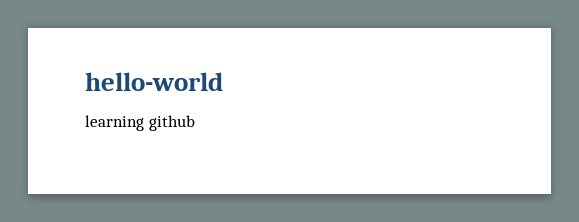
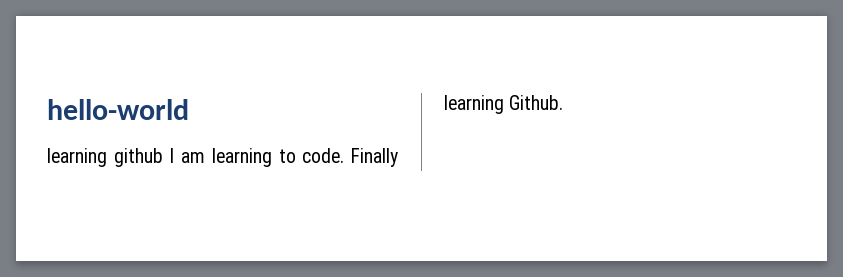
- learning github
+ learning github I am learning to code. Finally learning Github.

